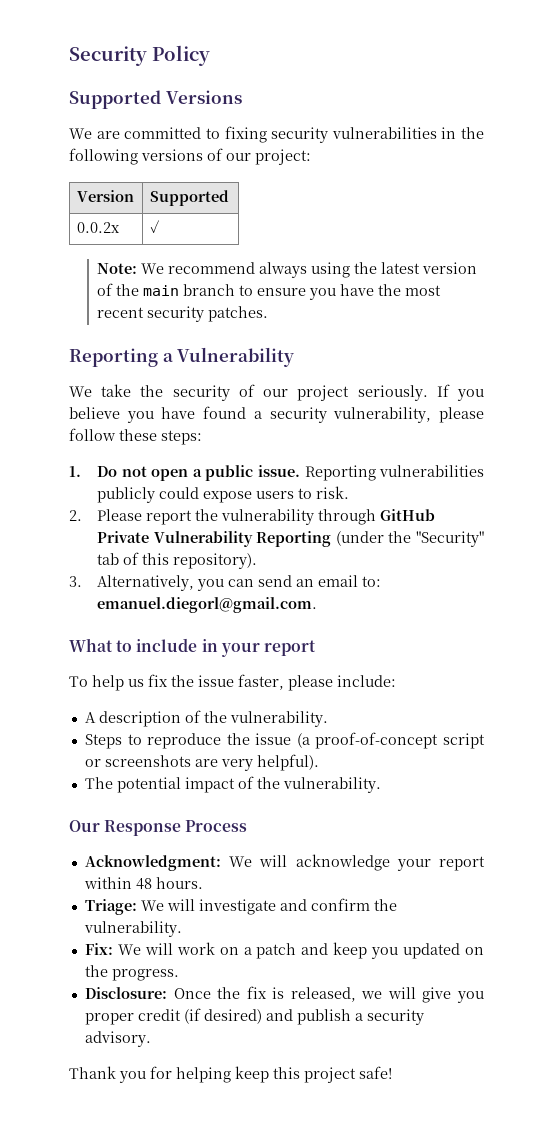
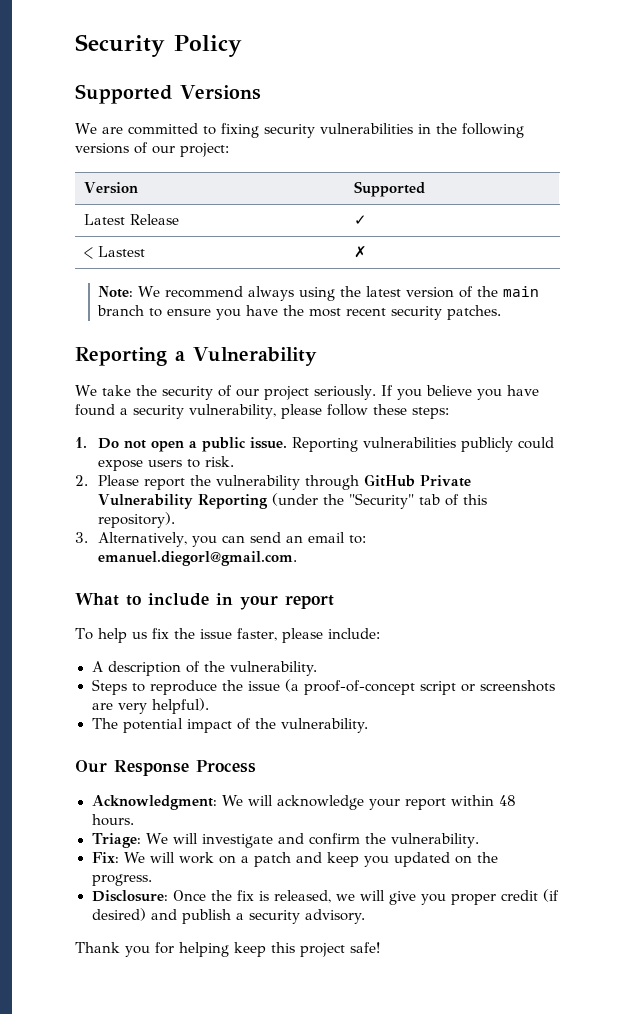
- 0.0.2x | ✓
+ Latest Release | ✓
+ < Lastest | ✗

